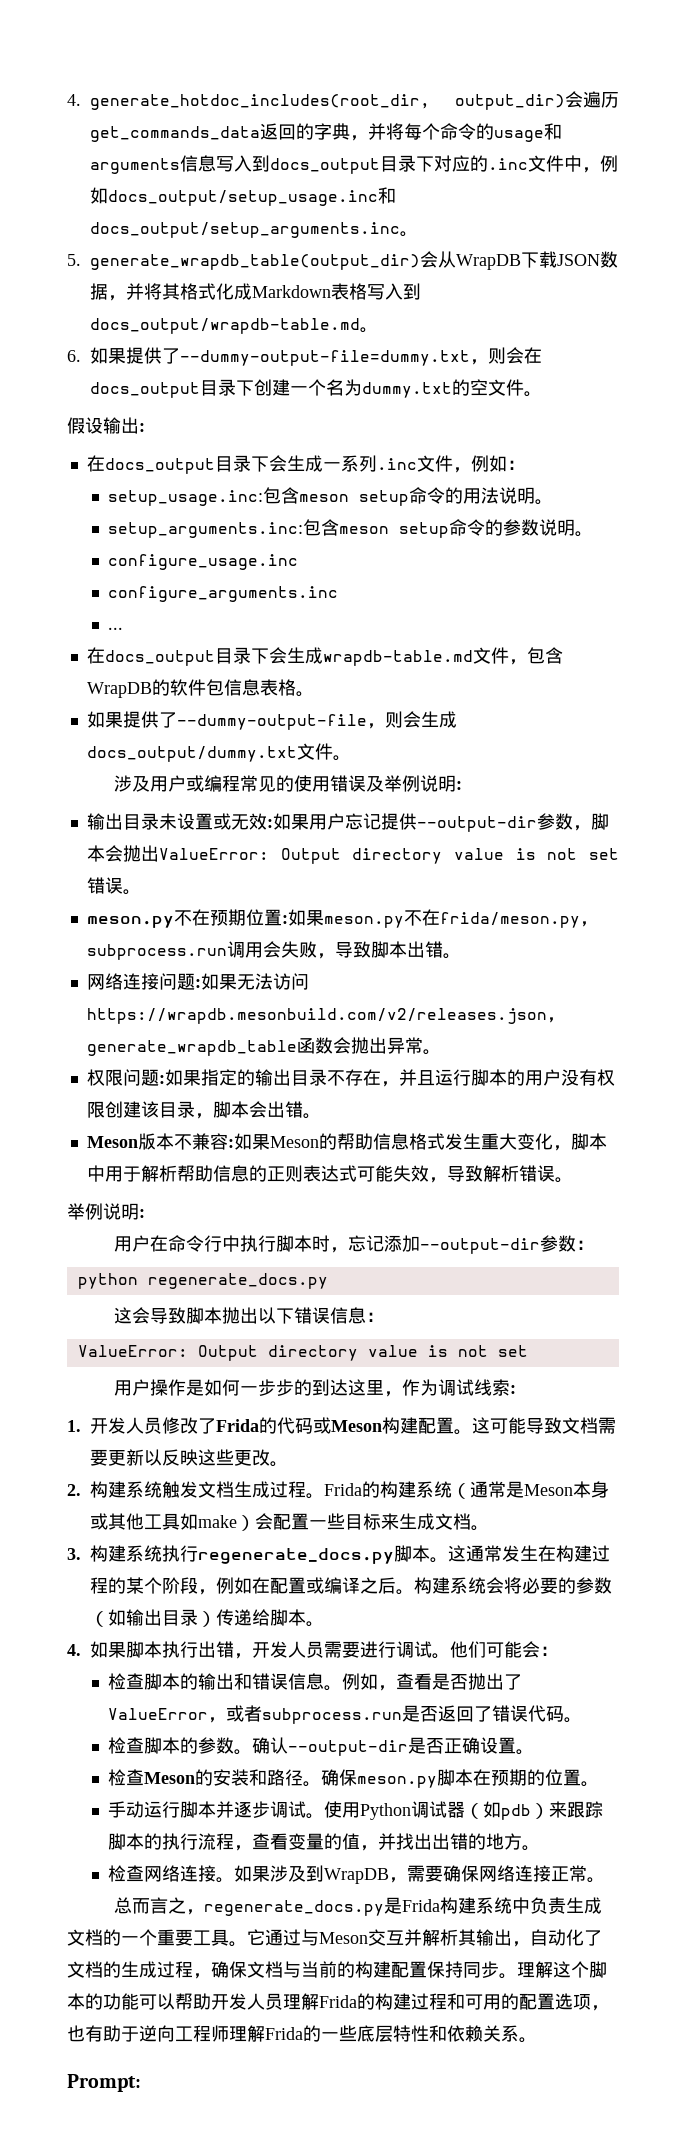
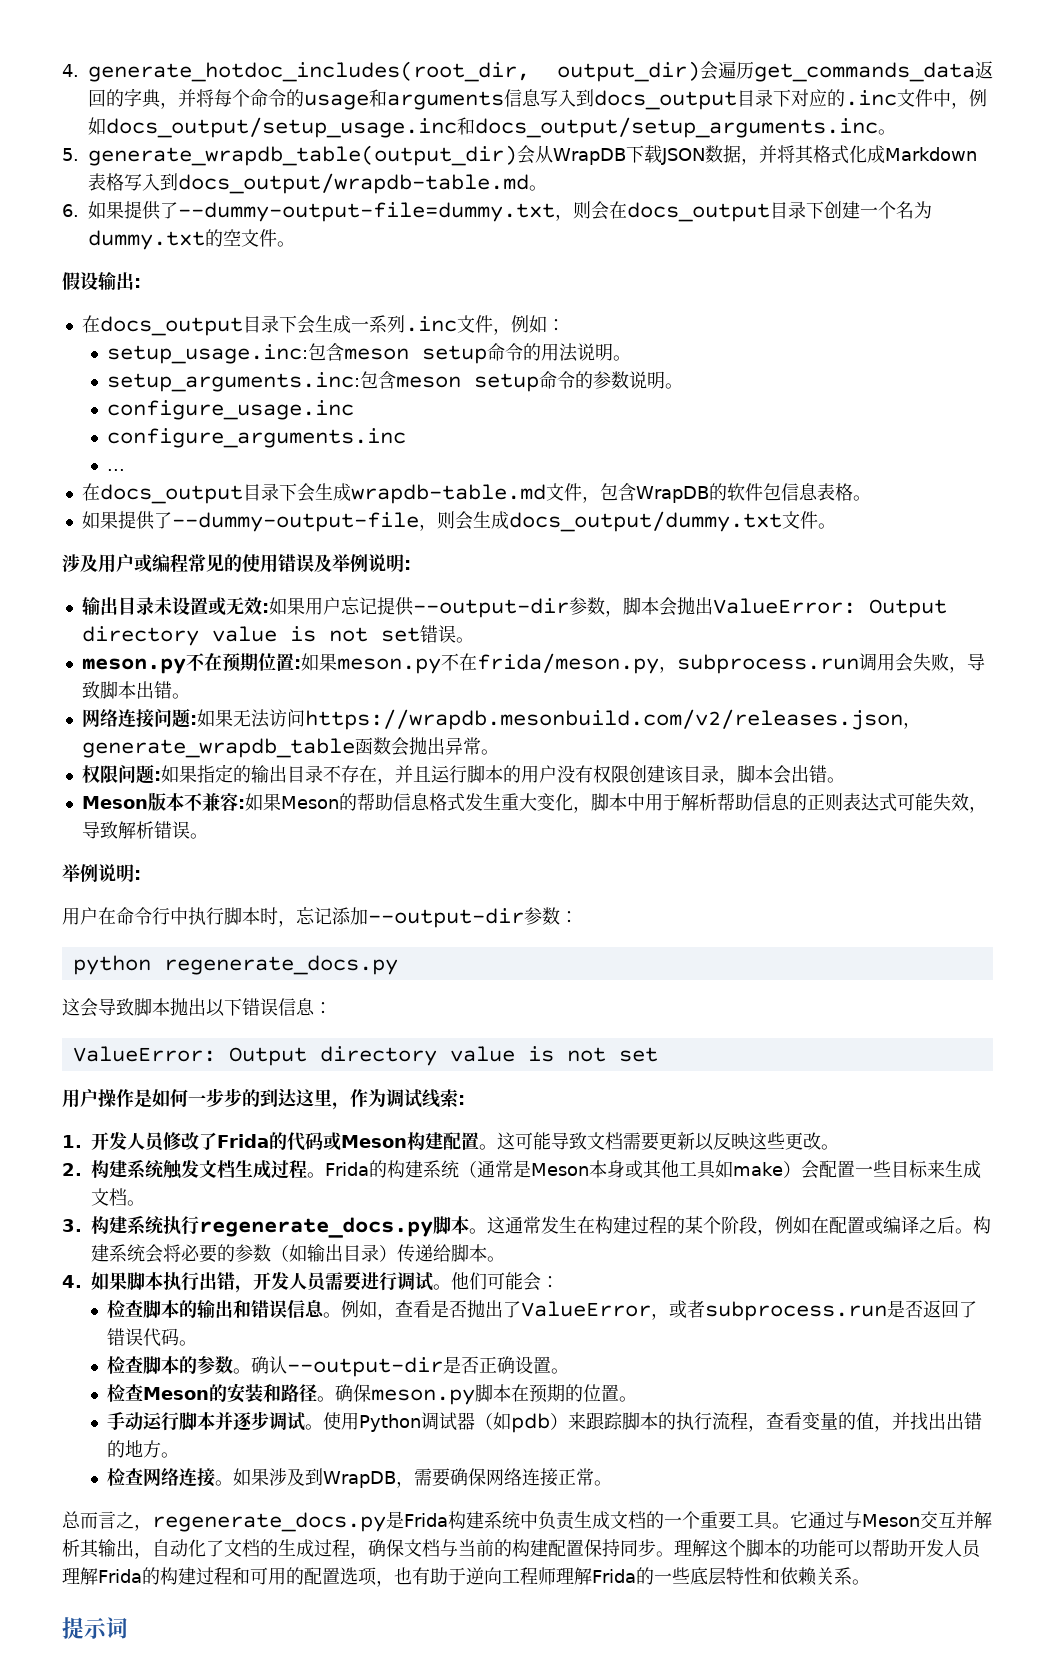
- Prompt:
+ 提示词

